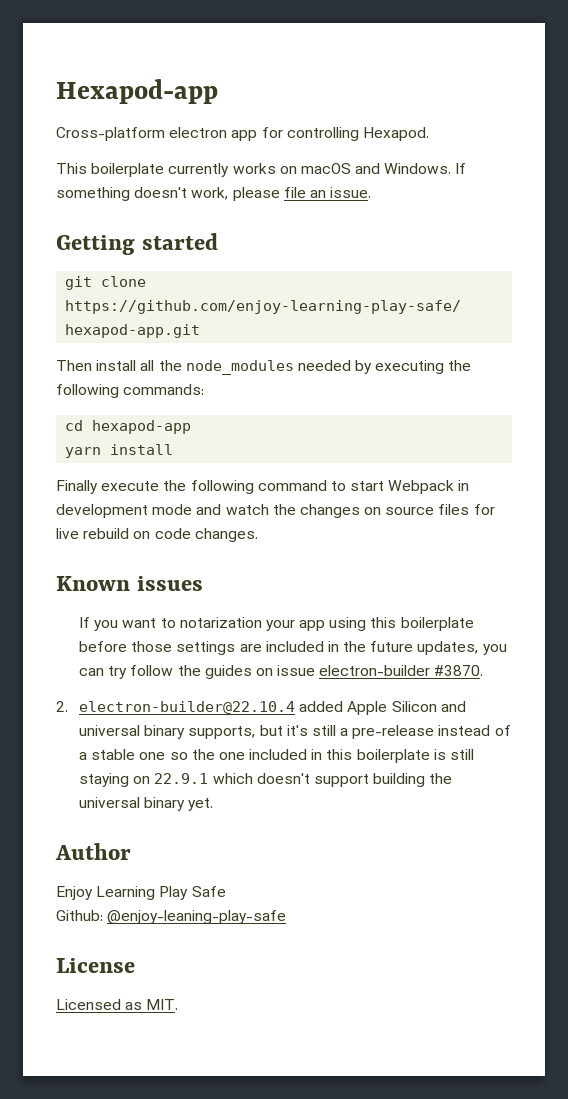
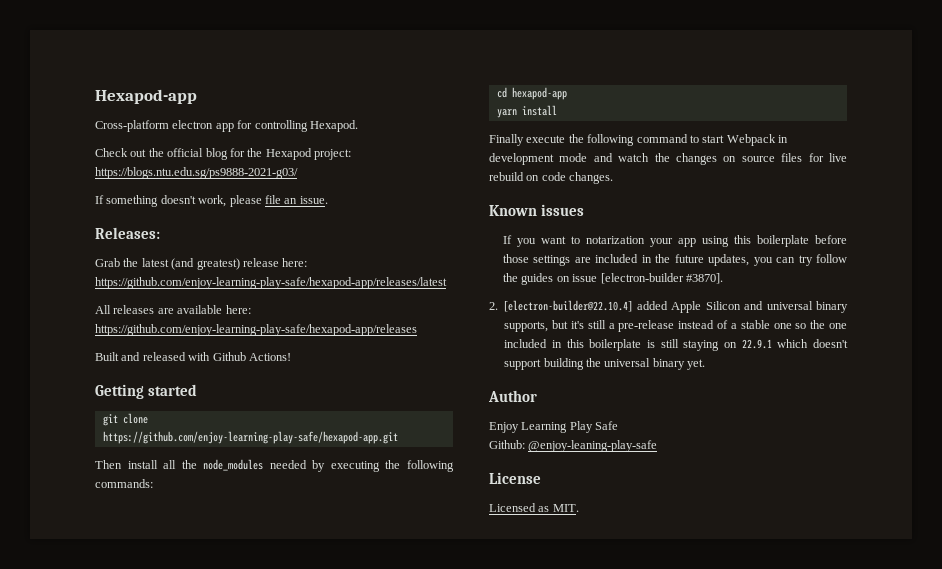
- This boilerplate currently works on macOS and Windows. If something doesn't work, please file an issue.
+ Check out the official blog for the Hexapod project: https://blogs.ntu.edu.sg/ps9888-2021-g03/
+ If something doesn't work, please file an issue.
+ Releases:
+ Grab the latest (and greatest) release here: https://github.com/enjoy-learning-play-safe/hexapod-app/releases/latest
+ All releases are available here: https://github.com/enjoy-learning-play-safe/hexapod-app/releases
+ Built and released with Github Actions!
- If you want to notarization your app using this boilerplate before those settings are included in the future updates, you can try follow the guides on issue electron-builder #3870.
+ If you want to notarization your app using this boilerplate before those settings are included in the future updates, you can try follow the guides on issue [electron-builder #3870].
- 2. electron-builder@22.10.4 added Apple Silicon and universal binary supports, but it's still a pre-release instead of a stable one so the one included in this boilerplate is still staying on 22.9.1 which doesn't support building the universal binary yet.
+ 2. [electron-builder@22.10.4] added Apple Silicon and universal binary supports, but it's still a pre-release instead of a stable one so the one included in this boilerplate is still staying on 22.9.1 which doesn't support building the universal binary yet.

